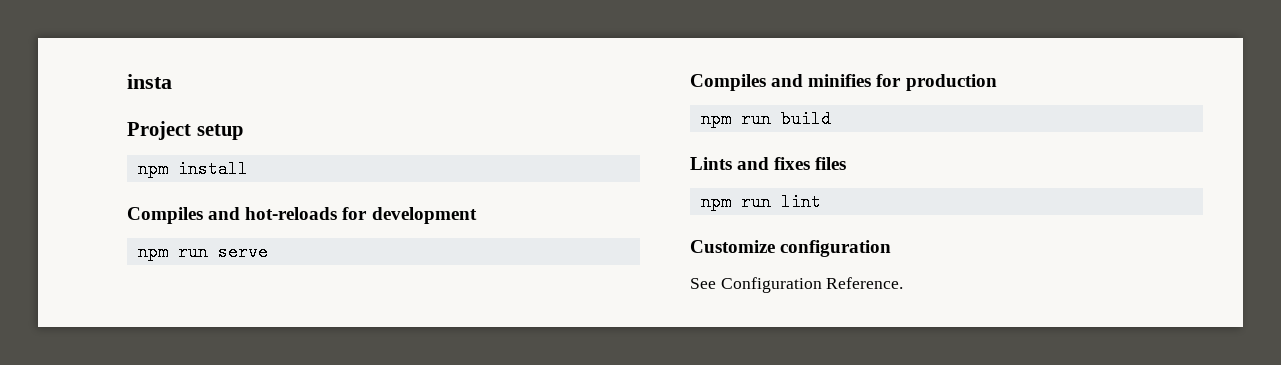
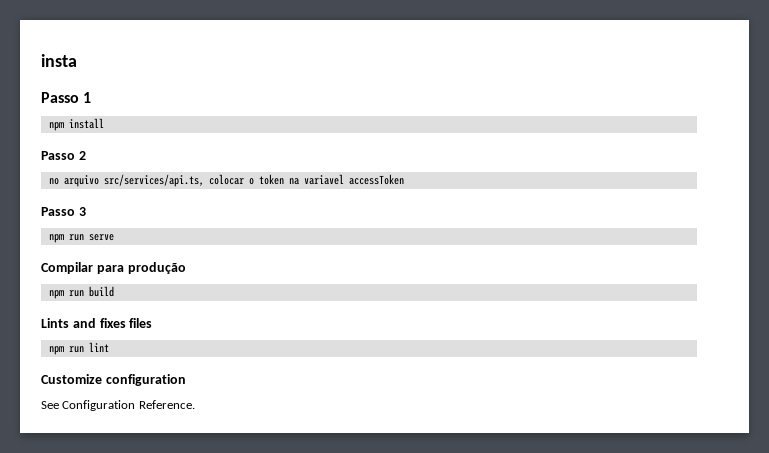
- Project setup
+ Passo 1
- Compiles and hot-reloads for development
+ Passo 2
+ no arquivo src/services/api.ts, colocar o token na variavel accessToken
+ Passo 3
  npm run serve
- Compiles and minifies for production
+ Compilar para produção

